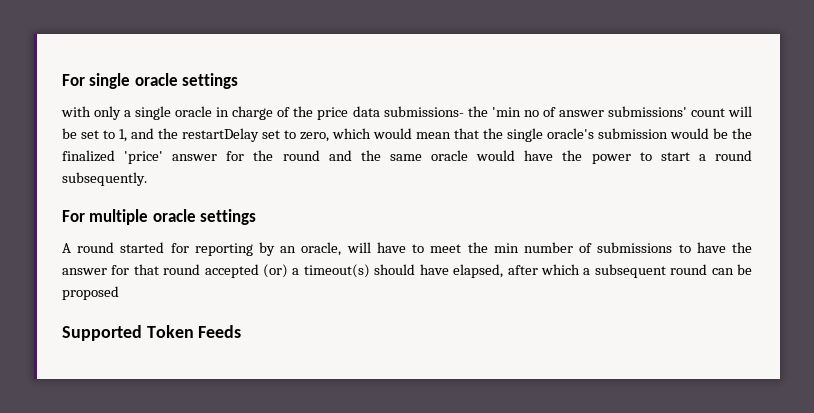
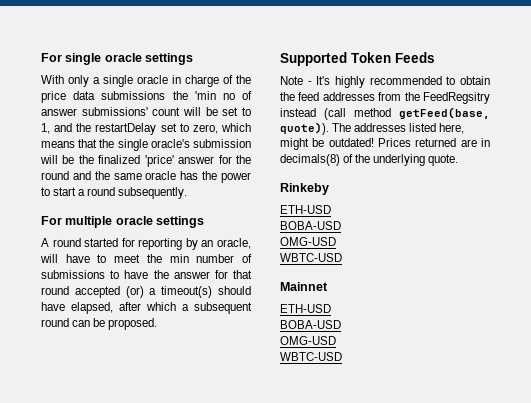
- with only a single oracle in charge of the price data submissions- the 'min no of answer submissions' count will be set to 1, and the restartDelay set to zero, which would mean that the single oracle's submission would be the finalized 'price' answer for the round and the same oracle would have the power to start a round subsequently.
+ With only a single oracle in charge of the price data submissions the 'min no of answer submissions' count will be set to 1, and the restartDelay set to zero, which means that the single oracle's submission will be the finalized 'price' answer for the round and the same oracle has the power to start a round subsequently.
- A round started for reporting by an oracle, will have to meet the min number of submissions to have the answer for that round accepted (or) a timeout(s) should have elapsed, after which a subsequent round can be proposed
+ A round started for reporting by an oracle, will have to meet the min number of submissions to have the answer for that round accepted (or) a timeout(s) should have elapsed, after which a subsequent round can be proposed.
+ Note - It's highly recommended to obtain the feed addresses from the FeedRegsitry instead (call method getFeed(base, quote)). The addresses listed here, might be outdated! Prices returned are in decimals(8) of the underlying quote.
+ Rinkeby
+ ETH-USD
+ BOBA-USD
+ OMG-USD
+ WBTC-USD
+ Mainnet
+ ETH-USD
+ BOBA-USD
+ OMG-USD
+ WBTC-USD

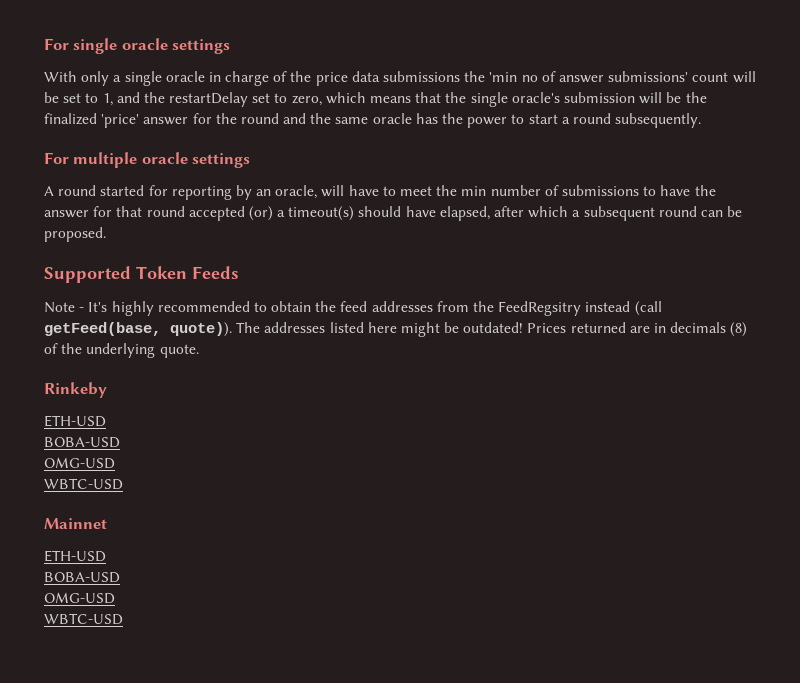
- Note - It's highly recommended to obtain the feed addresses from the FeedRegsitry instead (call method getFeed(base, quote)).
+ Note - It's highly recommended to obtain the feed addresses from the FeedRegsitry instead (call getFeed(base, quote)).
- The addresses listed here, might be outdated!
+ The addresses listed here might be outdated!
- Prices returned are in decimals(8) of the underlying quote.
+ Prices returned are in decimals (8) of the underlying quote.

